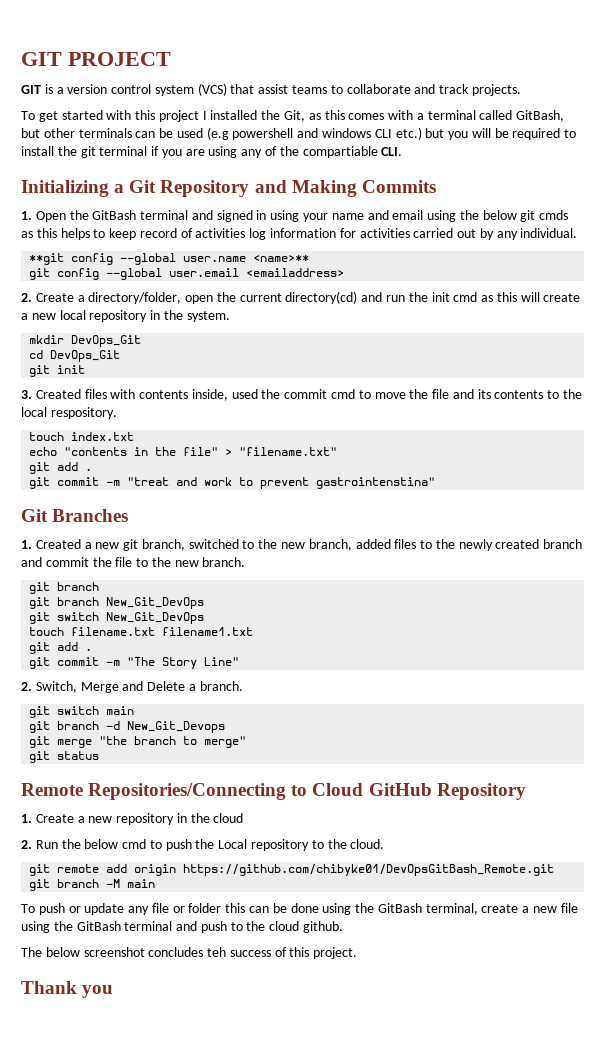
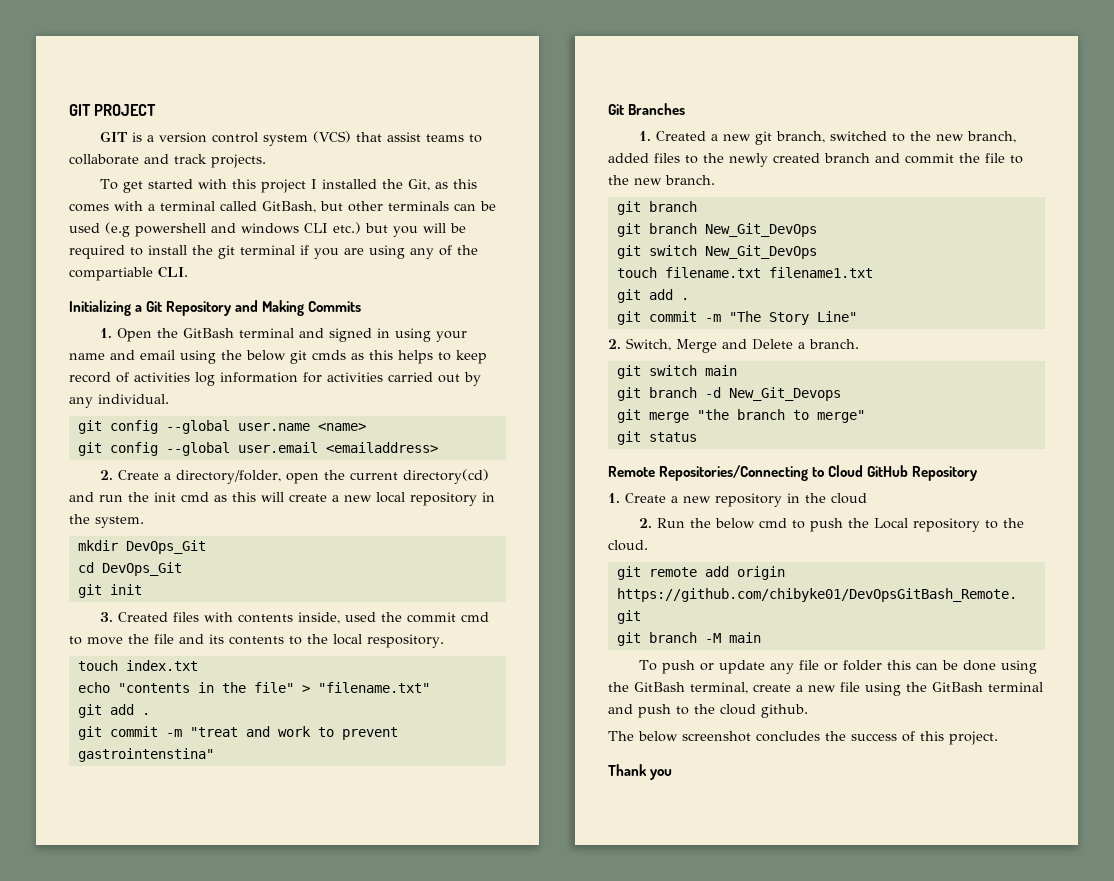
- **git config --global user.name <name>**
+ git config --global user.name <name>
- The below screenshot concludes teh success of this project.
+ The below screenshot concludes the success of this project.

